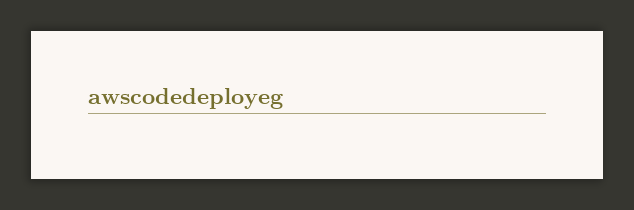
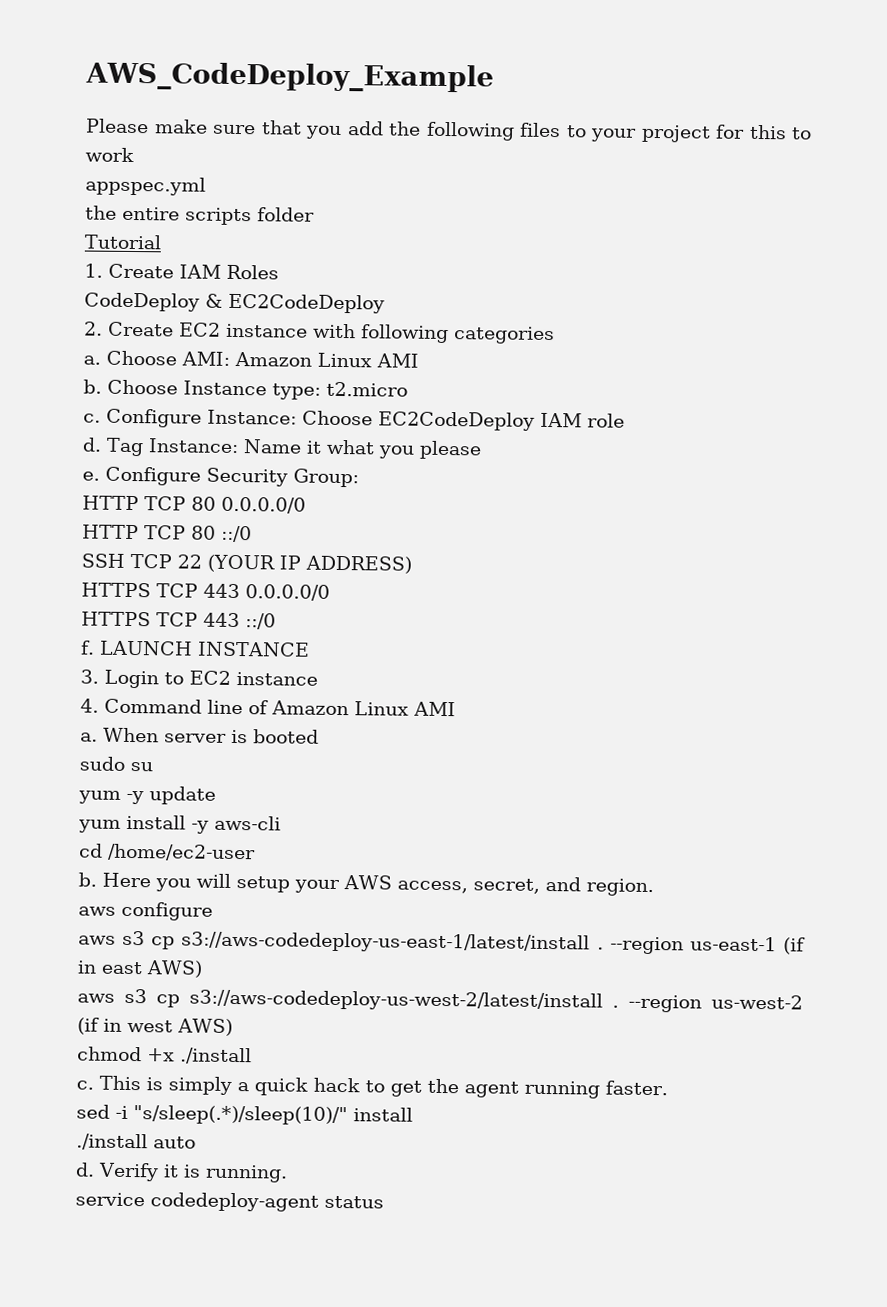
- awscodedeployeg
+ AWS_CodeDeploy_Example
+ Please make sure that you add the following files to your project for this to work
+ appspec.yml
+ the entire scripts folder
+ Tutorial
+ 1. Create IAM Roles
+ CodeDeploy & EC2CodeDeploy
+ 2. Create EC2 instance with following categories
+ a. Choose AMI: Amazon Linux AMI
+ b. Choose Instance type: t2.micro
+ c. Configure Instance: Choose EC2CodeDeploy IAM role
+ d. Tag Instance: Name it what you please
+ e. Configure Security Group:
+ HTTP TCP 80 0.0.0.0/0
+ HTTP TCP 80 ::/0
+ SSH TCP 22 (YOUR IP ADDRESS)
+ HTTPS TCP 443 0.0.0.0/0
+ HTTPS TCP 443 ::/0
+ f. LAUNCH INSTANCE
+ 3. Login to EC2 instance
+ 4. Command line of Amazon Linux AMI
+ a. When server is booted
+ sudo su
+ yum -y update
+ yum install -y aws-cli
+ cd /home/ec2-user
+ b. Here you will setup your AWS access, secret, and region.
+ aws configure
+ aws s3 cp s3://aws-codedeploy-us-east-1/latest/install . --region us-east-1 (if in east AWS)
+ aws s3 cp s3://aws-codedeploy-us-west-2/latest/install . --region us-west-2 (if in west AWS)
+ chmod +x ./install
+ c. This is simply a quick hack to get the agent running faster.
+ sed -i "s/sleep(.*)/sleep(10)/" install
+ ./install auto
+ d. Verify it is running.
+ service codedeploy-agent status

